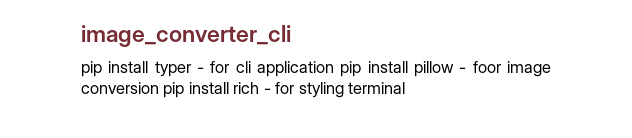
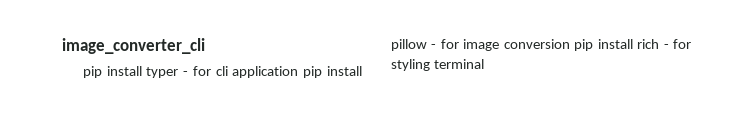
- pip install typer - for cli application pip install pillow - foor image conversion pip install rich - for styling terminal
+ pip install typer - for cli application pip install pillow - for image conversion pip install rich - for styling terminal

